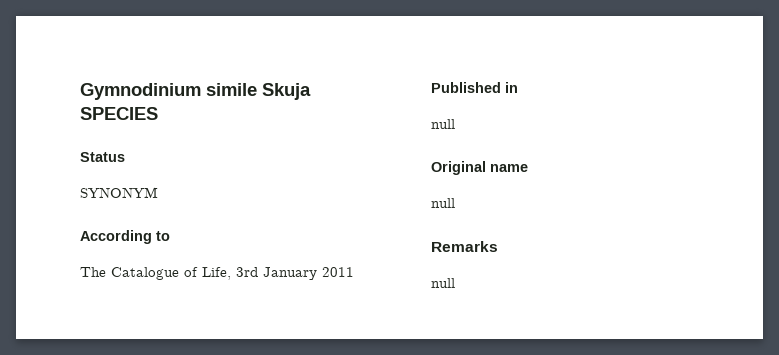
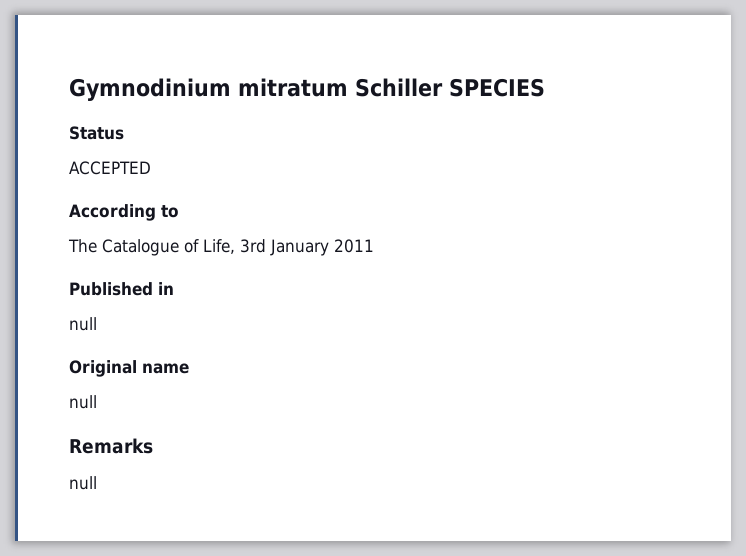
- Gymnodinium simile Skuja SPECIES
+ Gymnodinium mitratum Schiller SPECIES
- SYNONYM
+ ACCEPTED

